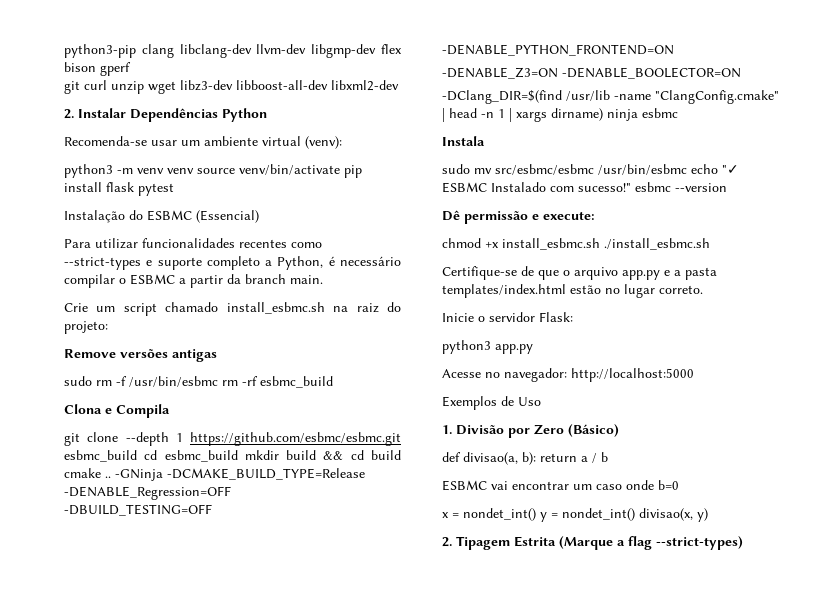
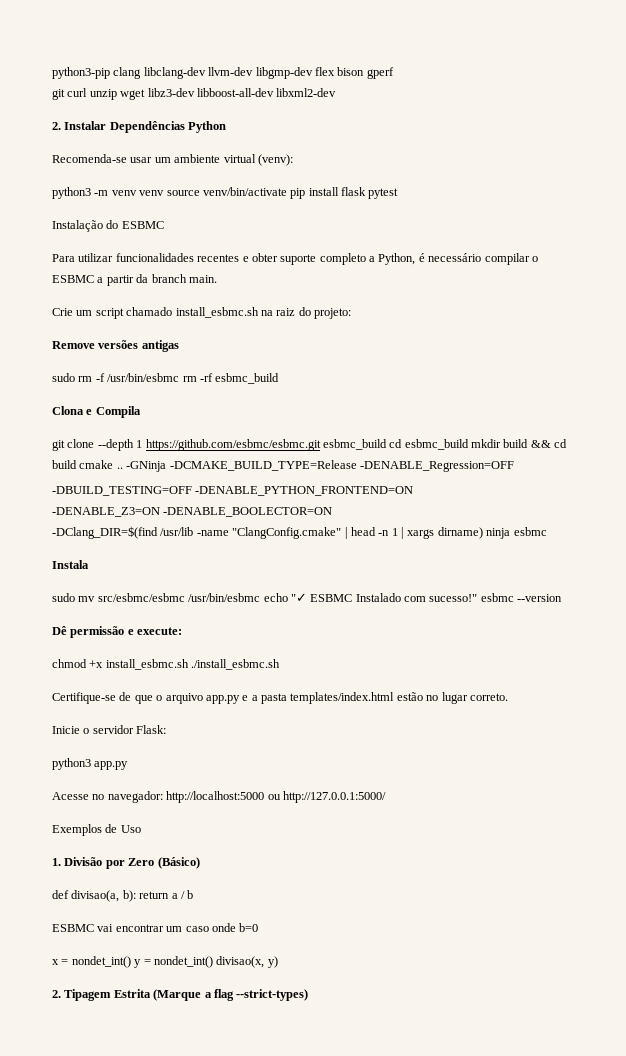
- Instalação do ESBMC (Essencial)
+ Instalação do ESBMC
- Para utilizar funcionalidades recentes como --strict-types e suporte completo a Python, é necessário compilar o ESBMC a partir da branch main.
+ Para utilizar funcionalidades recentes e obter suporte completo a Python, é necessário compilar o ESBMC a partir da branch main.
- Acesse no navegador: http://localhost:5000
+ Acesse no navegador: http://localhost:5000 ou http://127.0.0.1:5000/

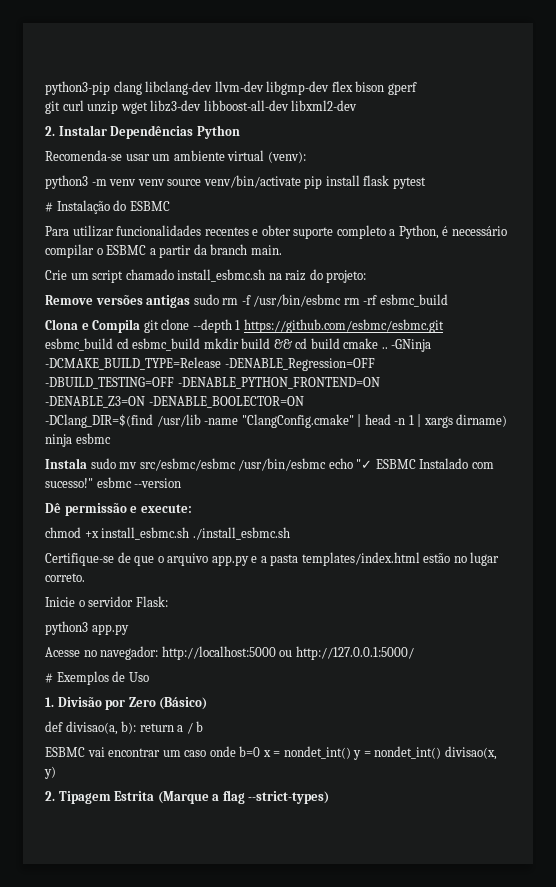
- Instalação do ESBMC
+ # Instalação do ESBMC
- Remove versões antigas
- sudo rm -f /usr/bin/esbmc rm -rf esbmc_build
+ Remove versões antigas sudo rm -f /usr/bin/esbmc rm -rf esbmc_build
- Clona e Compila
- git clone --depth 1 https://github.com/esbmc/esbmc.git esbmc_build cd esbmc_build mkdir build && cd build cmake ..
+ Clona e Compila git clone --depth 1 https://github.com/esbmc/esbmc.git esbmc_build cd esbmc_build mkdir build && cd build cmake ..
- Instala
- sudo mv src/esbmc/esbmc /usr/bin/esbmc echo "✓ ESBMC Instalado com sucesso!" esbmc --version
+ Instala sudo mv src/esbmc/esbmc /usr/bin/esbmc echo "✓ ESBMC Instalado com sucesso!" esbmc --version
- Exemplos de Uso
+ # Exemplos de Uso
- ESBMC vai encontrar um caso onde b=0
- x = nondet_int() y = nondet_int() divisao(x, y)
+ ESBMC vai encontrar um caso onde b=0 x = nondet_int() y = nondet_int() divisao(x, y)

